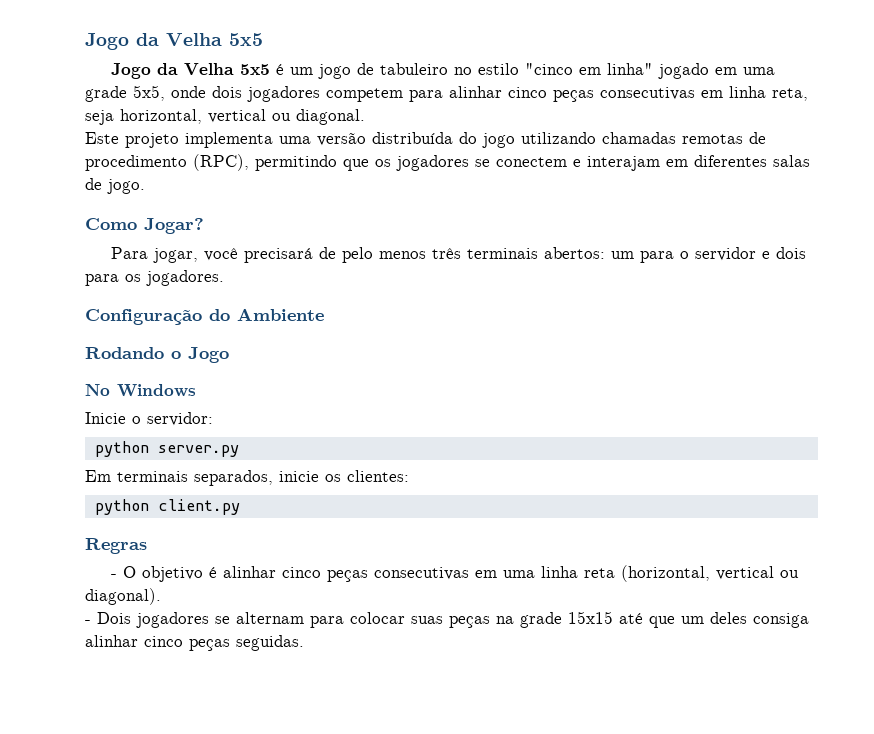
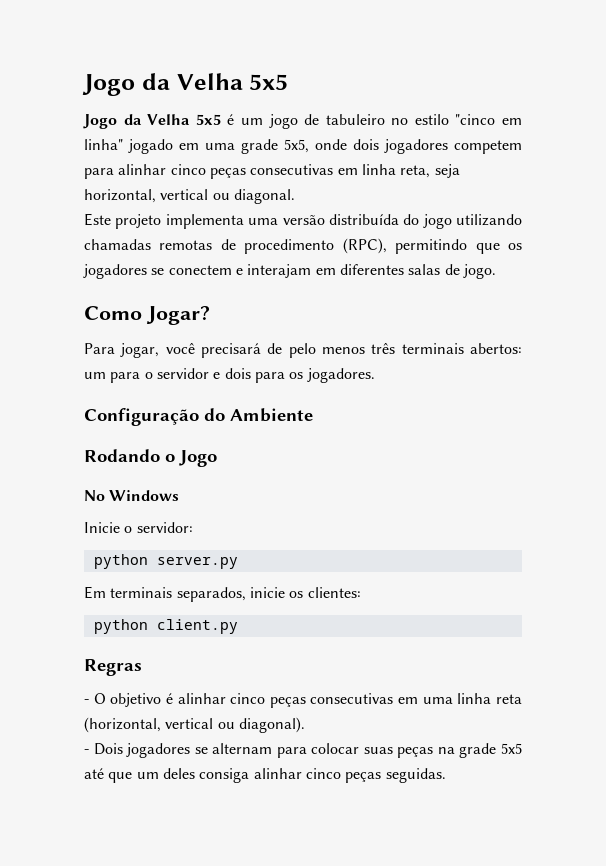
- - Dois jogadores se alternam para colocar suas peças na grade 15x15 até que um deles consiga alinhar cinco peças seguidas.
+ - Dois jogadores se alternam para colocar suas peças na grade 5x5 até que um deles consiga alinhar cinco peças seguidas.

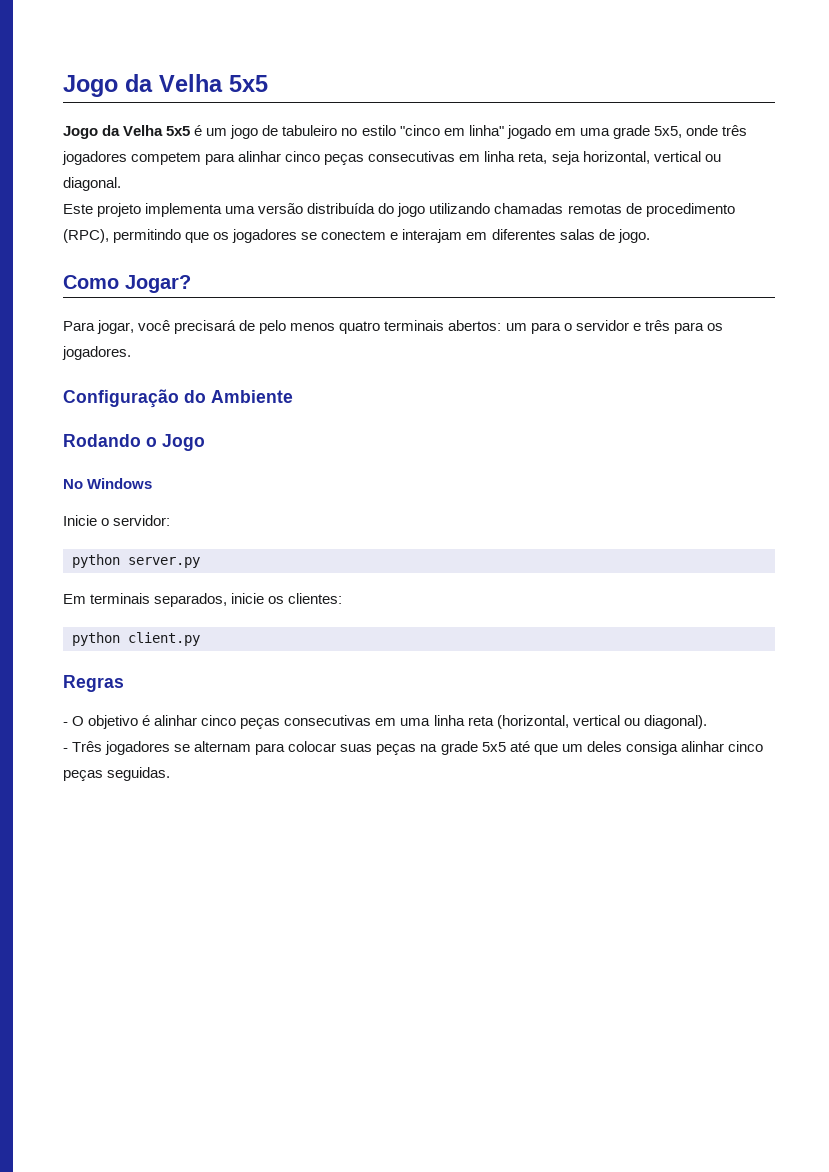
- Jogo da Velha 5x5 é um jogo de tabuleiro no estilo "cinco em linha" jogado em uma grade 5x5, onde dois jogadores competem para alinhar cinco peças consecutivas em linha reta, seja horizontal, vertical ou diagonal.
+ Jogo da Velha 5x5 é um jogo de tabuleiro no estilo "cinco em linha" jogado em uma grade 5x5, onde três jogadores competem para alinhar cinco peças consecutivas em linha reta, seja horizontal, vertical ou diagonal.
- Para jogar, você precisará de pelo menos três terminais abertos: um para o servidor e dois para os jogadores.
+ Para jogar, você precisará de pelo menos quatro terminais abertos: um para o servidor e três para os jogadores.
- - Dois jogadores se alternam para colocar suas peças na grade 5x5 até que um deles consiga alinhar cinco peças seguidas.
+ - Três jogadores se alternam para colocar suas peças na grade 5x5 até que um deles consiga alinhar cinco peças seguidas.

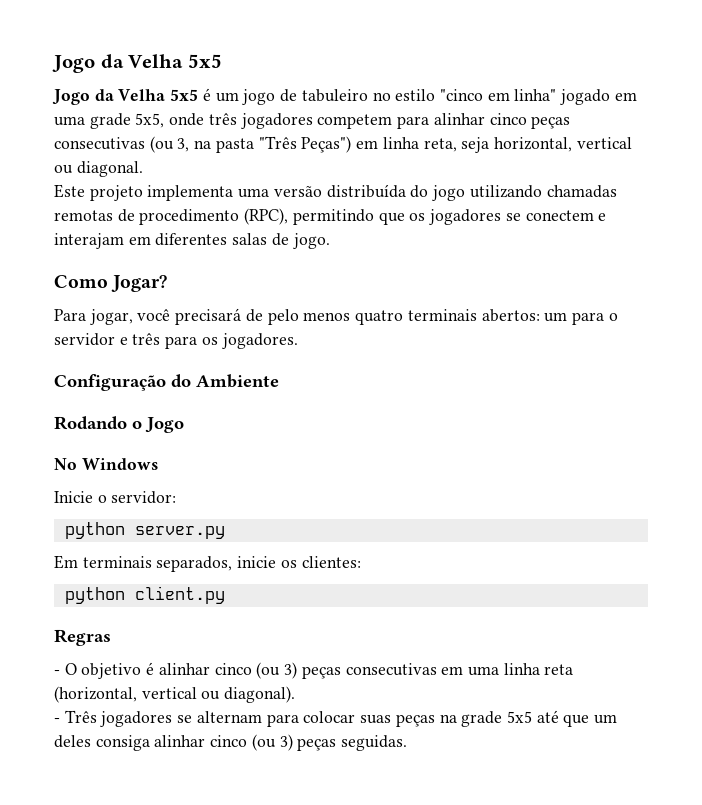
- Jogo da Velha 5x5 é um jogo de tabuleiro no estilo "cinco em linha" jogado em uma grade 5x5, onde três jogadores competem para alinhar cinco peças consecutivas em linha reta, seja horizontal, vertical ou diagonal.
+ Jogo da Velha 5x5 é um jogo de tabuleiro no estilo "cinco em linha" jogado em uma grade 5x5, onde três jogadores competem para alinhar cinco peças consecutivas (ou 3, na pasta "Três Peças") em linha reta, seja horizontal, vertical ou diagonal.
- - O objetivo é alinhar cinco peças consecutivas em uma linha reta (horizontal, vertical ou diagonal).
+ - O objetivo é alinhar cinco (ou 3) peças consecutivas em uma linha reta (horizontal, vertical ou diagonal).
- - Três jogadores se alternam para colocar suas peças na grade 5x5 até que um deles consiga alinhar cinco peças seguidas.
+ - Três jogadores se alternam para colocar suas peças na grade 5x5 até que um deles consiga alinhar cinco (ou 3) peças seguidas.

